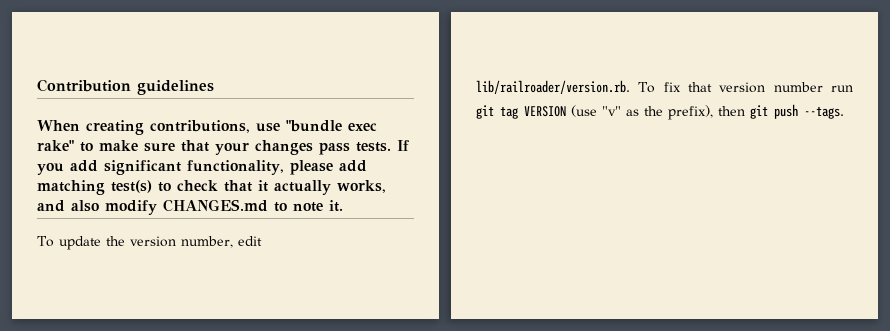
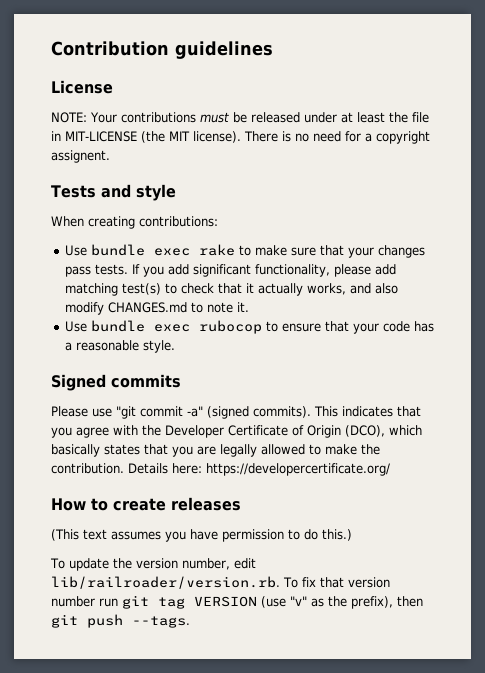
- When creating contributions, use "bundle exec rake" to make sure that your changes pass tests.
+ License
+ NOTE: Your contributions must be released under at least the file in MIT-LICENSE (the MIT license). There is no need for a copyright assignent.
+ Tests and style
+ When creating contributions:
+ Use bundle exec rake to make sure that your changes pass tests.
+ Use bundle exec rubocop to ensure that your code has a reasonable style.
+ Signed commits
+ Please use "git commit -a" (signed commits). This indicates that you agree with the Developer Certificate of Origin (DCO), which basically states that you are legally allowed to make the contribution. Details here: https://developercertificate.org/
+ How to create releases
+ (This text assumes you have permission to do this.)

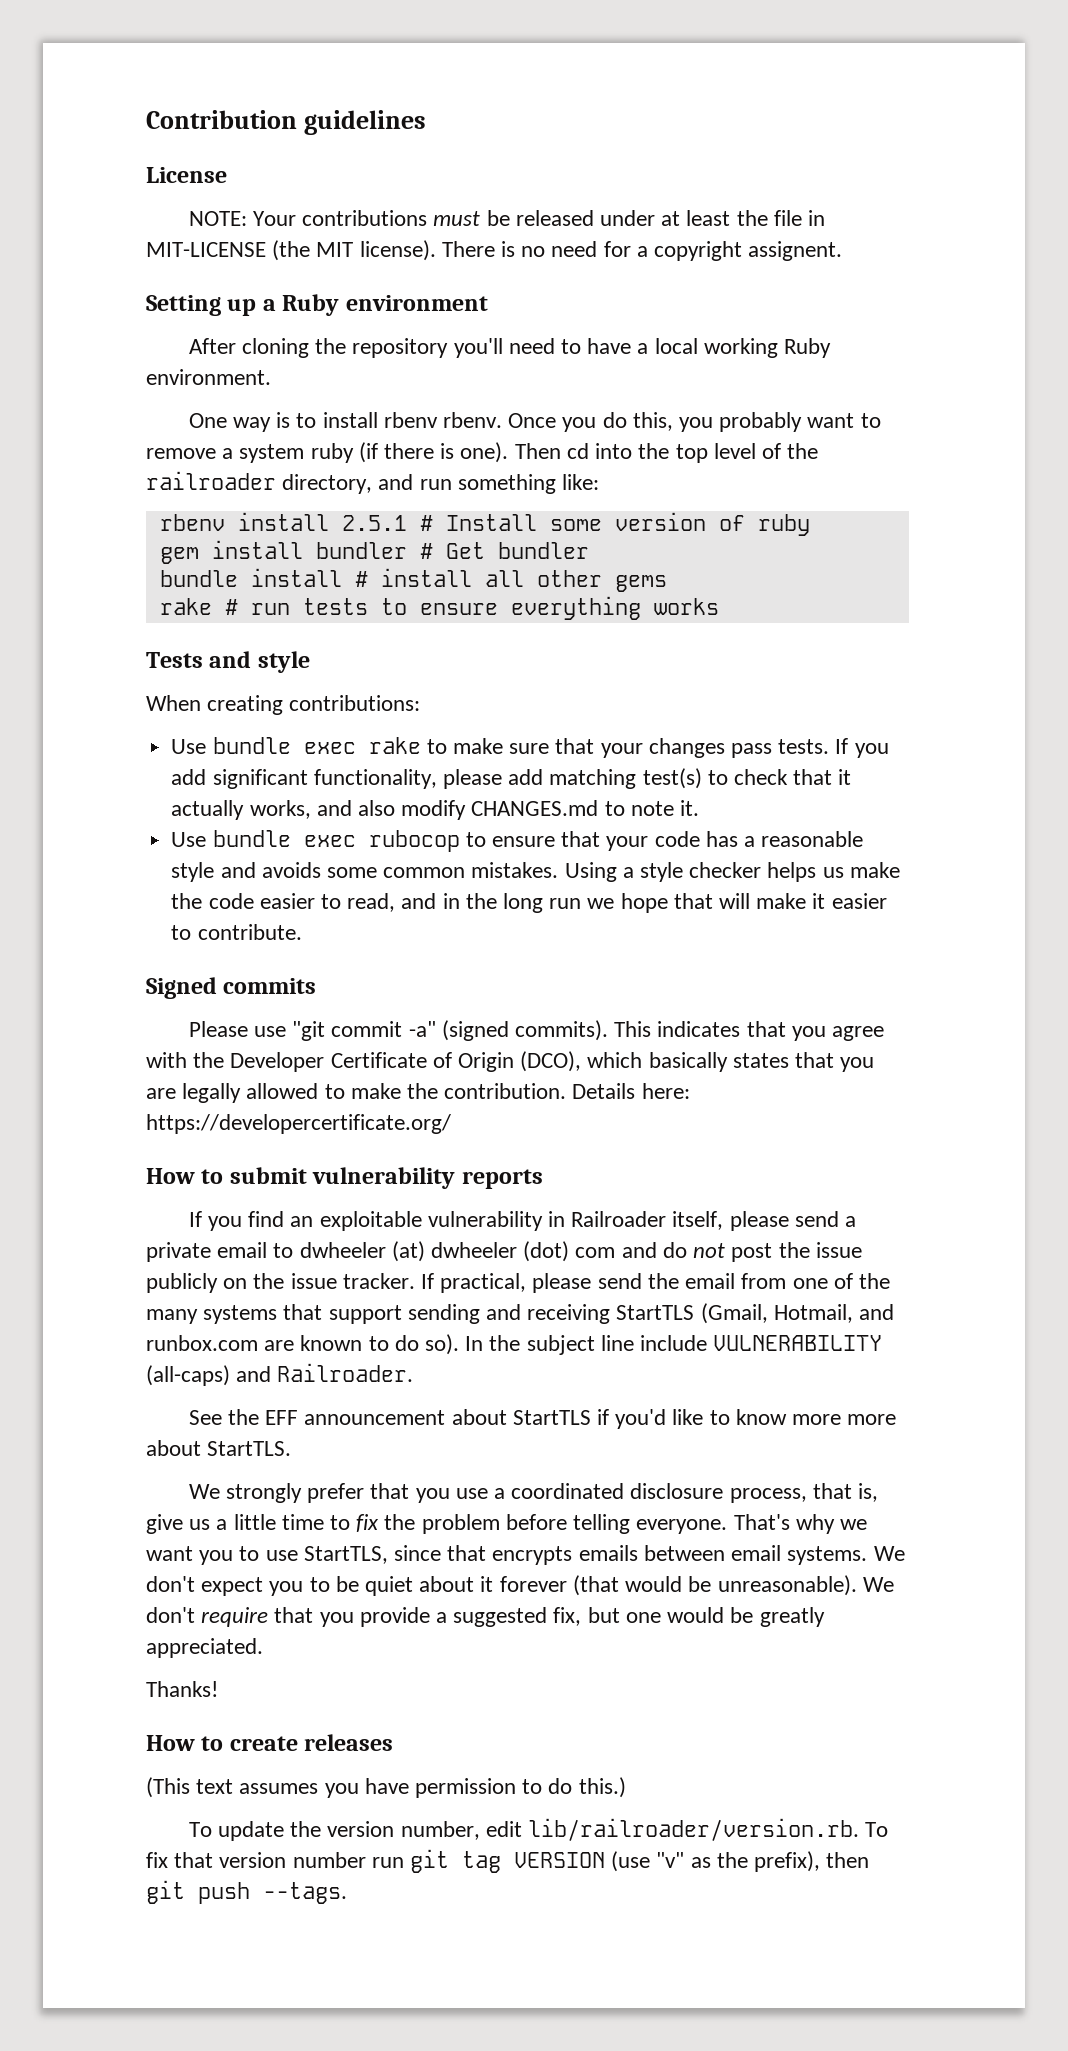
+ Setting up a Ruby environment
+ After cloning the repository you'll need to have a local working Ruby environment.
+ One way is to install rbenv rbenv. Once you do this, you probably want to remove a system ruby (if there is one). Then cd into the top level of the railroader directory, and run something like:
+ rbenv install 2.5.1 # Install some version of ruby
+ gem install bundler # Get bundler
+ bundle install # install all other gems
+ rake # run tests to ensure everything works
- Use bundle exec rubocop to ensure that your code has a reasonable style.
+ Use bundle exec rubocop to ensure that your code has a reasonable style and avoids some common mistakes. Using a style checker helps us make the code easier to read, and in the long run we hope that will make it easier to contribute.
+ How to submit vulnerability reports
+ If you find an exploitable vulnerability in Railroader itself, please send a private email to dwheeler (at) dwheeler (dot) com and do not post the issue publicly on the issue tracker. If practical, please send the email from one of the many systems that support sending and receiving StartTLS (Gmail, Hotmail, and runbox.com are known to do so). In the subject line include VULNERABILITY (all-caps) and Railroader.
+ See the EFF announcement about StartTLS if you'd like to know more more about StartTLS.
+ We strongly prefer that you use a coordinated disclosure process, that is, give us a little time to fix the problem before telling everyone. That's why we want you to use StartTLS, since that encrypts emails between email systems. We don't expect you to be quiet about it forever (that would be unreasonable). We don't require that you provide a suggested fix, but one would be greatly appreciated.
+ Thanks!

